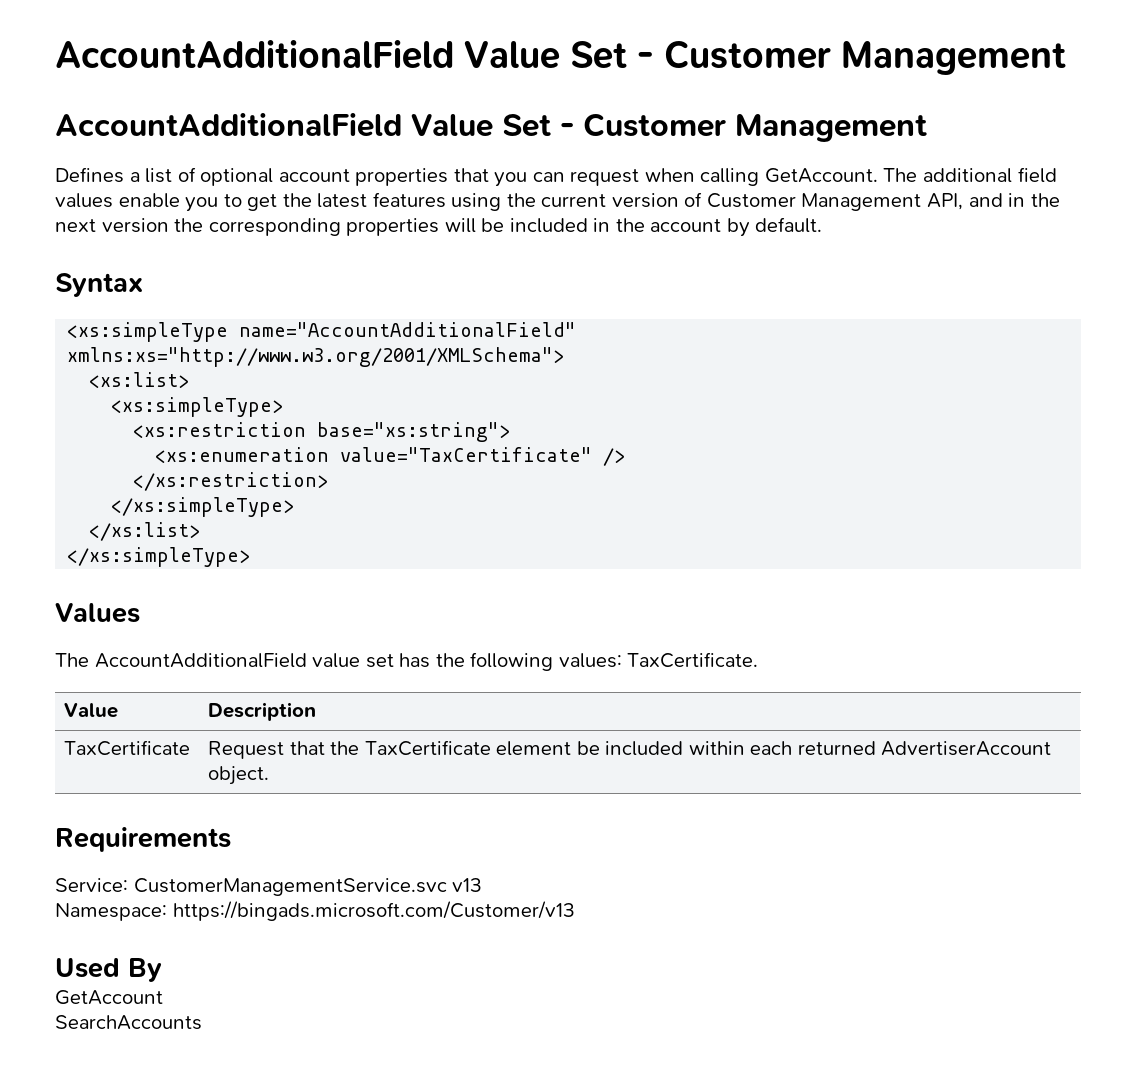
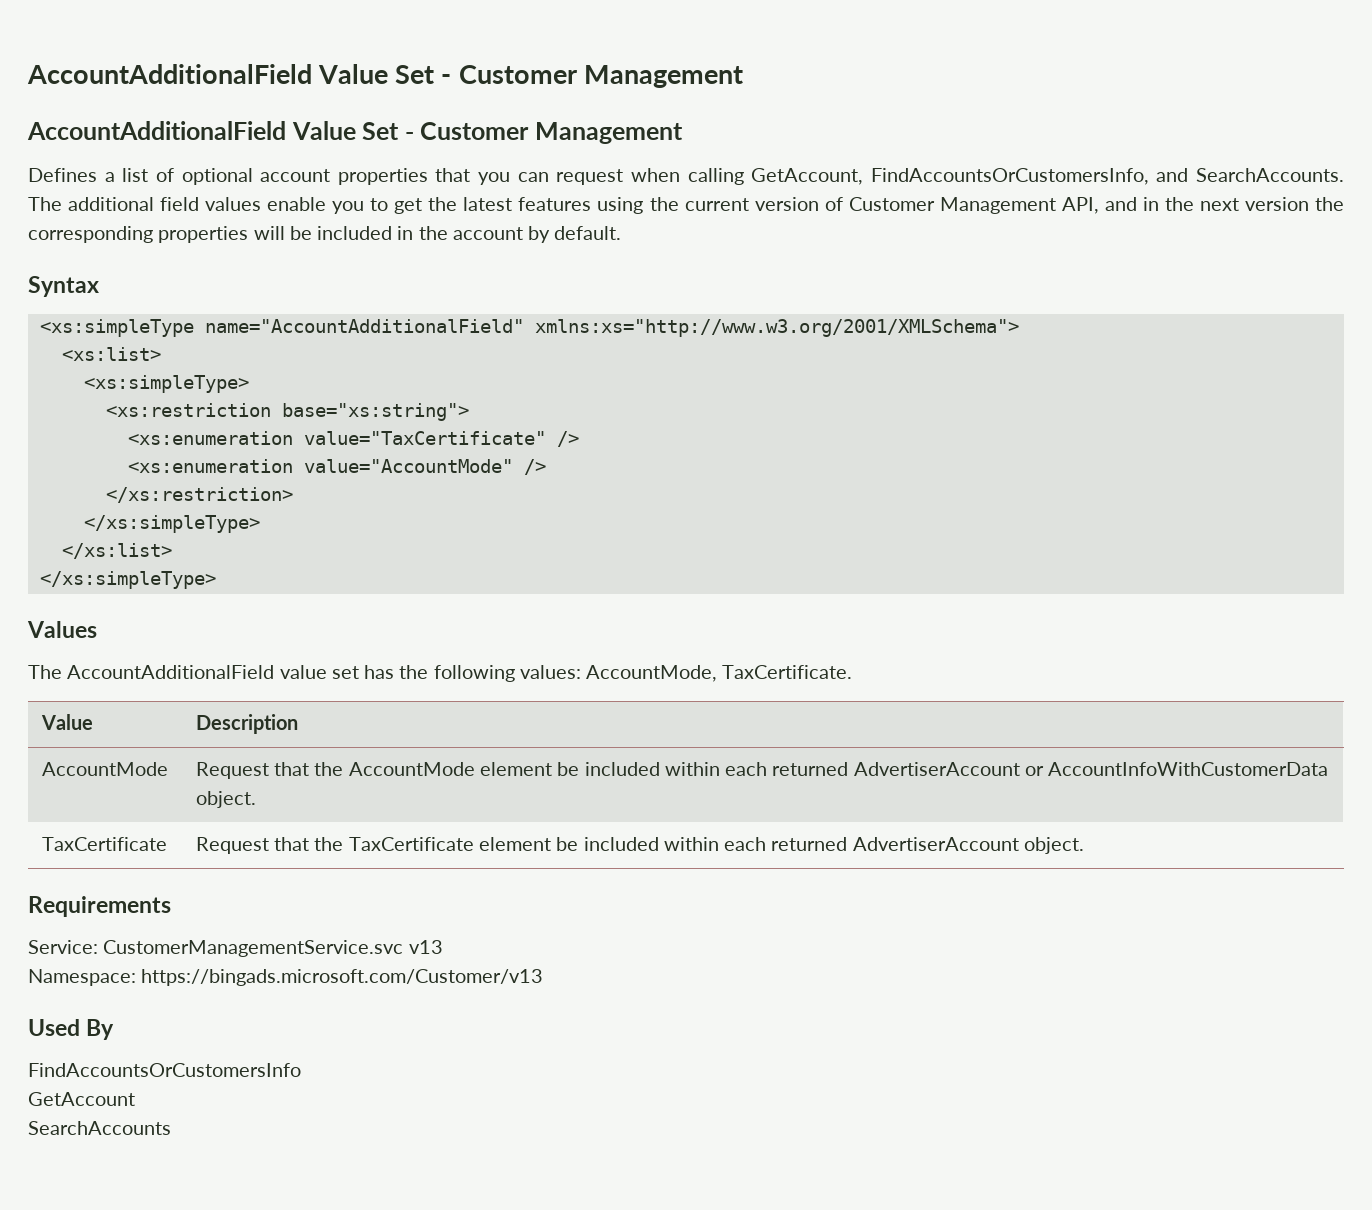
- Defines a list of optional account properties that you can request when calling GetAccount.
+ Defines a list of optional account properties that you can request when calling GetAccount, FindAccountsOrCustomersInfo, and SearchAccounts.
+ <xs:enumeration value="AccountMode" />
- The AccountAdditionalField value set has the following values: TaxCertificate.
+ The AccountAdditionalField value set has the following values: AccountMode, TaxCertificate.
+ AccountMode | Request that the AccountMode element be included within each returned AdvertiserAccount or AccountInfoWithCustomerData object.
+ FindAccountsOrCustomersInfo

